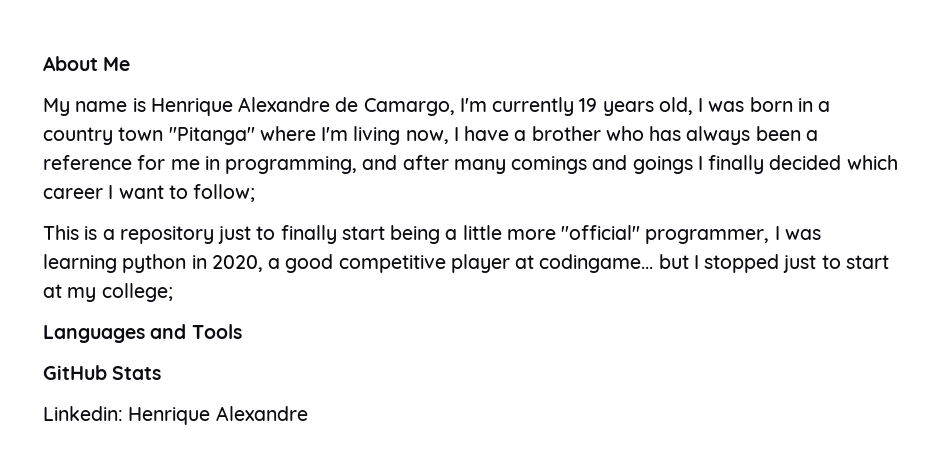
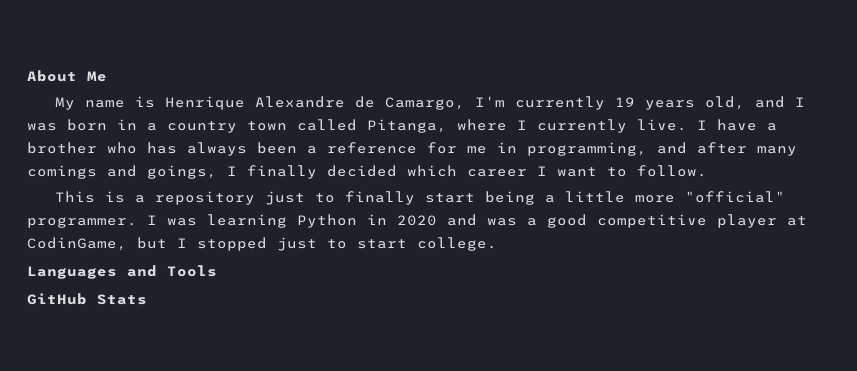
- My name is Henrique Alexandre de Camargo, I'm currently 19 years old, I was born in a country town "Pitanga" where I'm living now, I have a brother who has always been a reference for me in programming, and after many comings and goings I finally decided which career I want to follow;
+ My name is Henrique Alexandre de Camargo, I'm currently 19 years old, and I was born in a country town called Pitanga, where I currently live. I have a brother who has always been a reference for me in programming, and after many comings and goings, I finally decided which career I want to follow.
- This is a repository just to finally start being a little more "official" programmer, I was learning python in 2020, a good competitive player at codingame... but I stopped just to start at my college;
+ This is a repository just to finally start being a little more "official" programmer. I was learning Python in 2020 and was a good competitive player at CodinGame, but I stopped just to start college.
- Linkedin: Henrique Alexandre

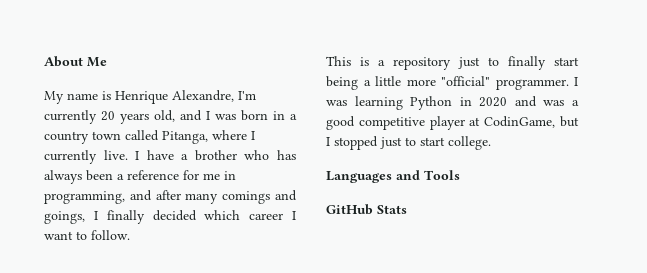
- My name is Henrique Alexandre de Camargo, I'm currently 19 years old, and I was born in a country town called Pitanga, where I currently live.
+ My name is Henrique Alexandre, I'm currently 20 years old, and I was born in a country town called Pitanga, where I currently live.

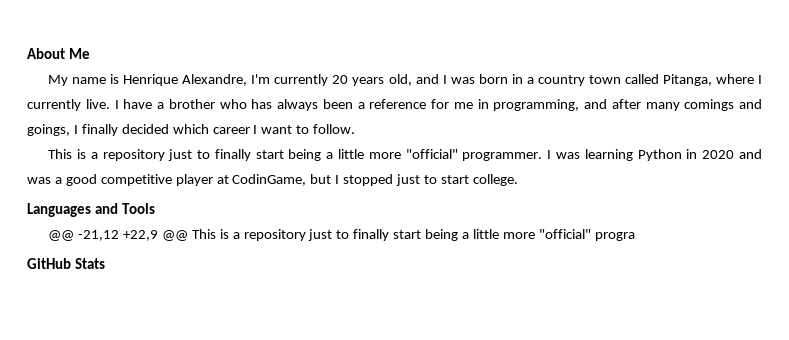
+ @@ -21,12 +22,9 @@ This is a repository just to finally start being a little more "official" progra

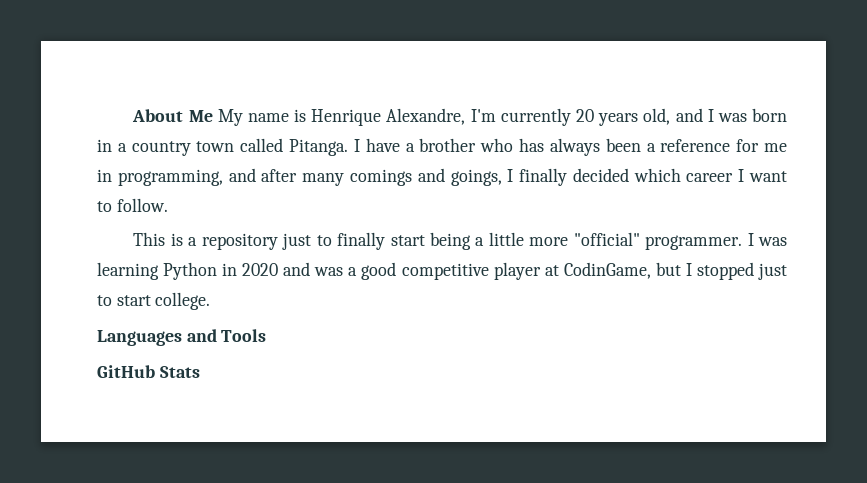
- About Me
- My name is Henrique Alexandre, I'm currently 20 years old, and I was born in a country town called Pitanga, where I currently live.
+ About Me My name is Henrique Alexandre, I'm currently 20 years old, and I was born in a country town called Pitanga.
- @@ -21,12 +22,9 @@ This is a repository just to finally start being a little more "official" progra

